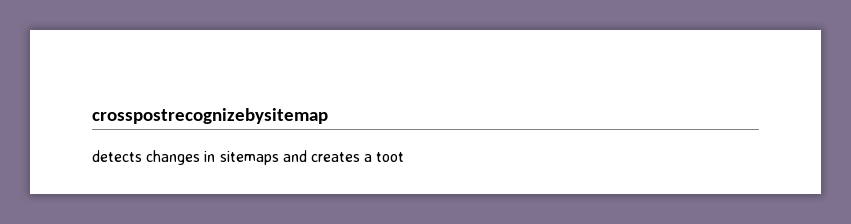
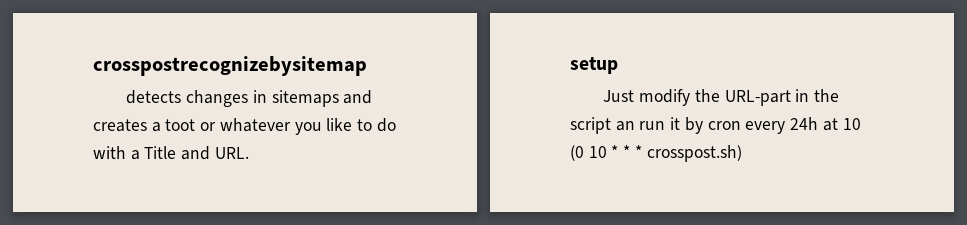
- detects changes in sitemaps and creates a toot
+ detects changes in sitemaps and creates a toot or whatever you like to do with a Title and URL.
+ setup
+ Just modify the URL-part in the script an run it by cron every 24h at 10 (0 10 * * * crosspost.sh)

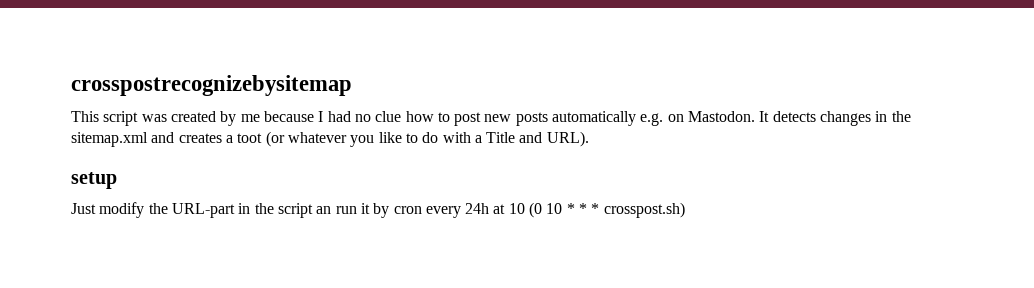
- detects changes in sitemaps and creates a toot or whatever you like to do with a Title and URL.
+ This script was created by me because I had no clue how to post new posts automatically e.g. on Mastodon. It detects changes in the sitemap.xml and creates a toot (or whatever you like to do with a Title and URL).

